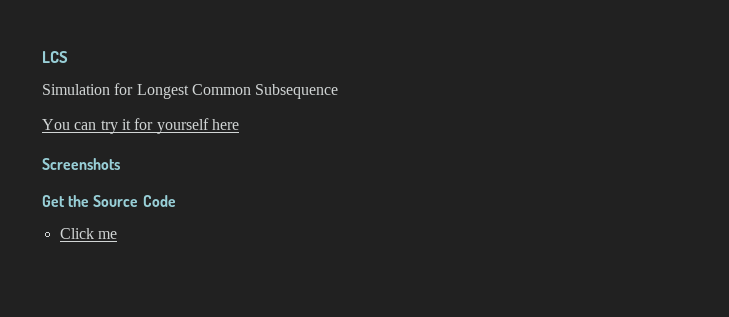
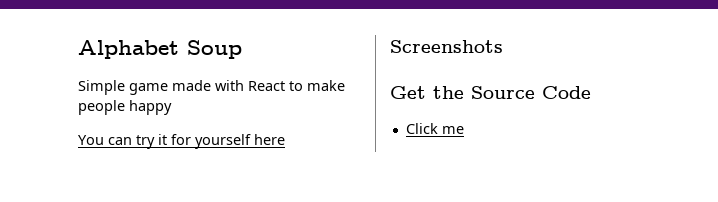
- LCS
- Simulation for Longest Common Subsequence
+ Alphabet Soup
+ Simple game made with React to make people happy

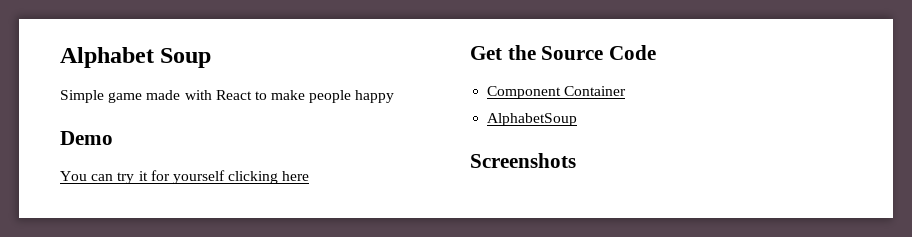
+ Demo
- You can try it for yourself here
+ You can try it for yourself clicking here
- Screenshots
- Click me
+ Component Container
+ AlphabetSoup
+ Screenshots

